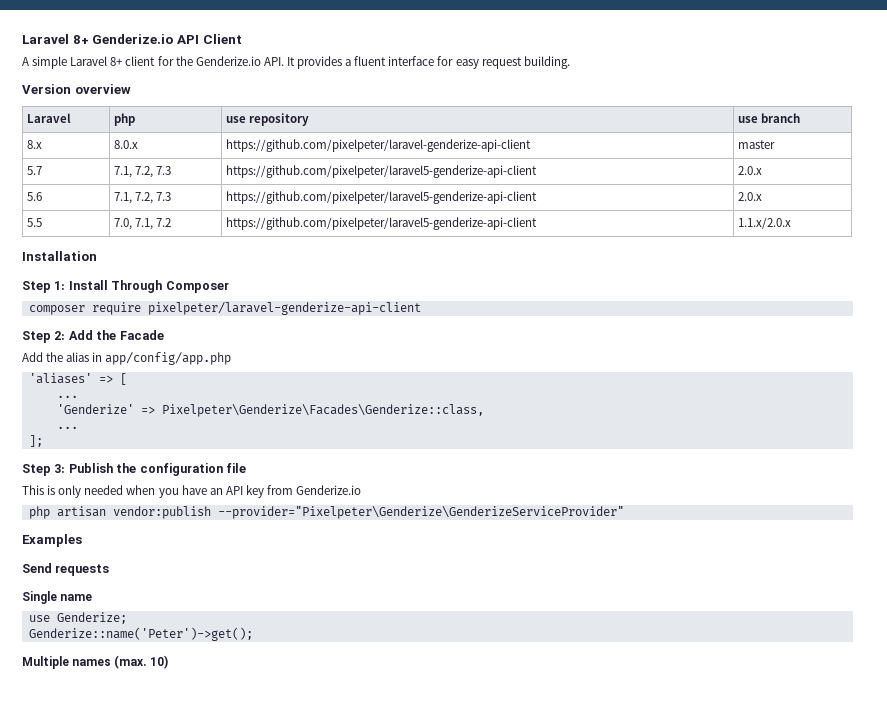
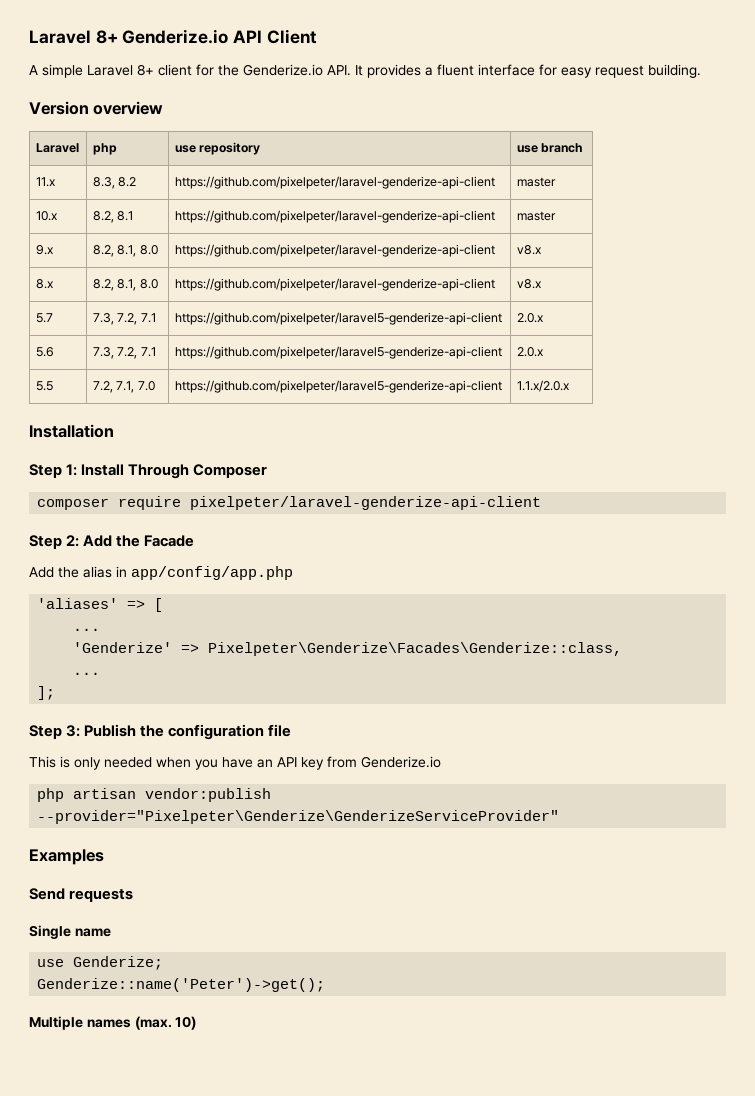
- 8.x | 8.0.x | https://github.com/pixelpeter/laravel-genderize-api-client | master
- 5.7 | 7.1, 7.2, 7.3 | https://github.com/pixelpeter/laravel5-genderize-api-client | 2.0.x
+ 11.x | 8.3, 8.2 | https://github.com/pixelpeter/laravel-genderize-api-client | master
+ 10.x | 8.2, 8.1 | https://github.com/pixelpeter/laravel-genderize-api-client | master
+ 9.x | 8.2, 8.1, 8.0 | https://github.com/pixelpeter/laravel-genderize-api-client | v8.x
+ 8.x | 8.2, 8.1, 8.0 | https://github.com/pixelpeter/laravel-genderize-api-client | v8.x
+ 5.7 | 7.3, 7.2, 7.1 | https://github.com/pixelpeter/laravel5-genderize-api-client | 2.0.x
- 5.6 | 7.1, 7.2, 7.3 | https://github.com/pixelpeter/laravel5-genderize-api-client | 2.0.x
+ 5.6 | 7.3, 7.2, 7.1 | https://github.com/pixelpeter/laravel5-genderize-api-client | 2.0.x
- 5.5 | 7.0, 7.1, 7.2 | https://github.com/pixelpeter/laravel5-genderize-api-client | 1.1.x/2.0.x
+ 5.5 | 7.2, 7.1, 7.0 | https://github.com/pixelpeter/laravel5-genderize-api-client | 1.1.x/2.0.x

